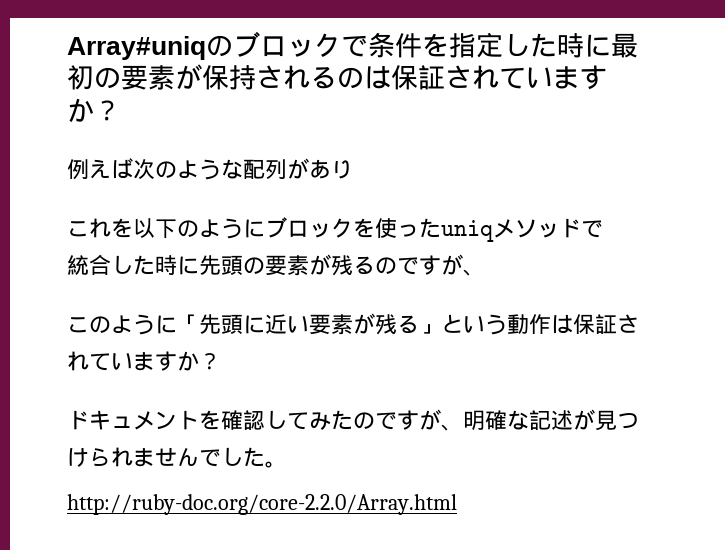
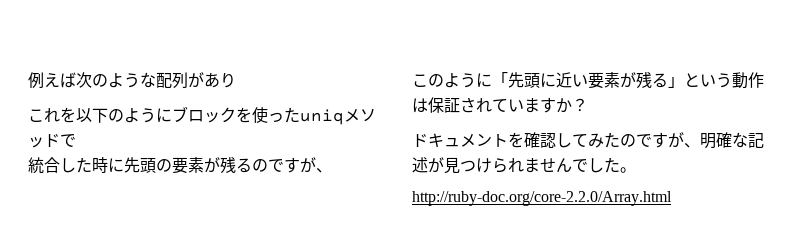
- Array#uniqのブロックで条件を指定した時に最初の要素が保持されるのは保証されていますか？

